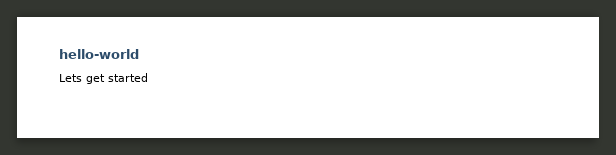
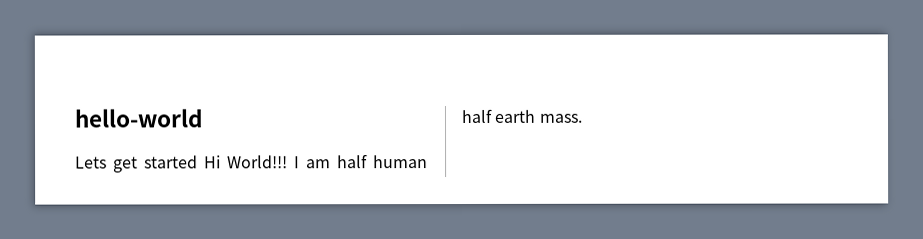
- Lets get started
+ Lets get started Hi World!!! I am half human half earth mass.

